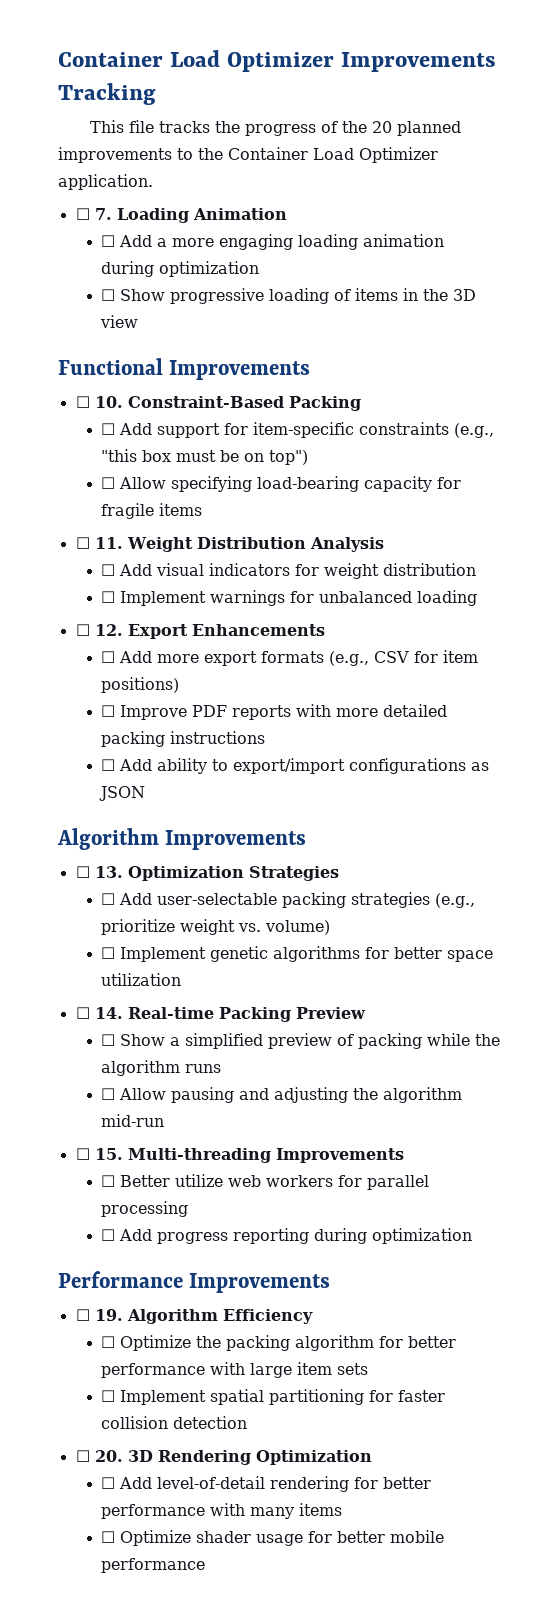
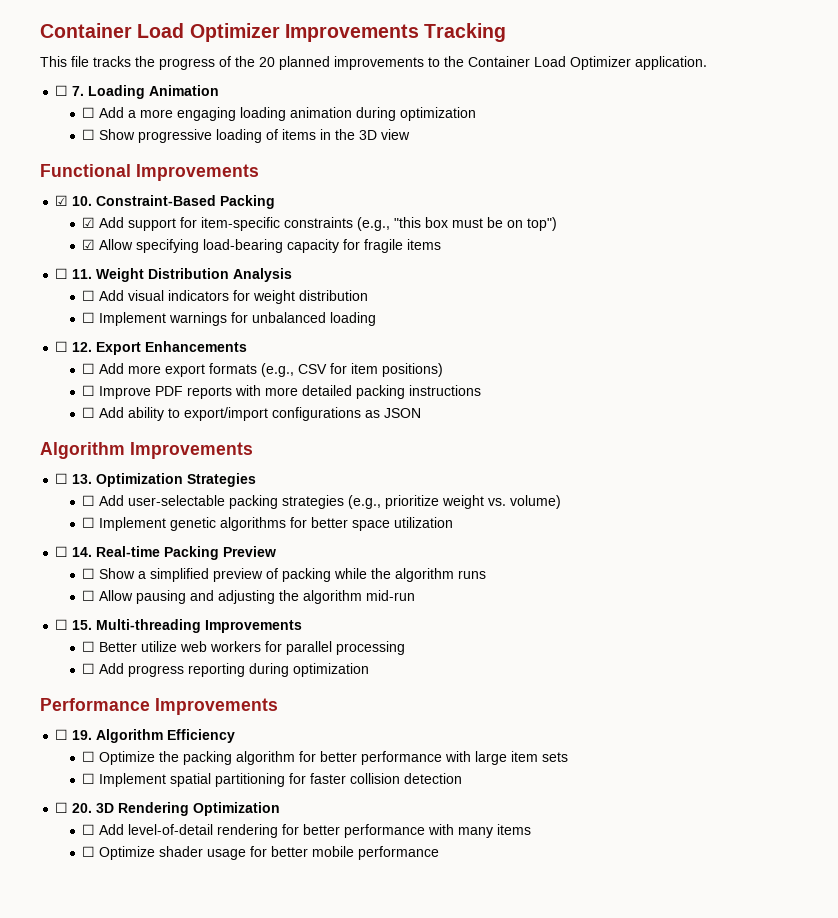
- ☐ 10. Constraint-Based Packing
+ ☑ 10. Constraint-Based Packing
- ☐ Add support for item-specific constraints (e.g., "this box must be on top")
+ ☑ Add support for item-specific constraints (e.g., "this box must be on top")
- ☐ Allow specifying load-bearing capacity for fragile items
+ ☑ Allow specifying load-bearing capacity for fragile items

